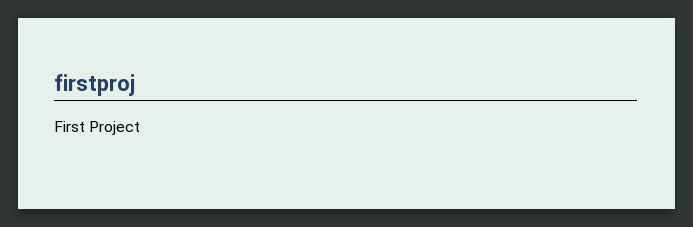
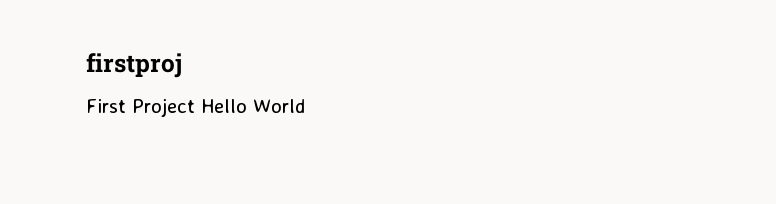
- First Project
+ First Project Hello World

